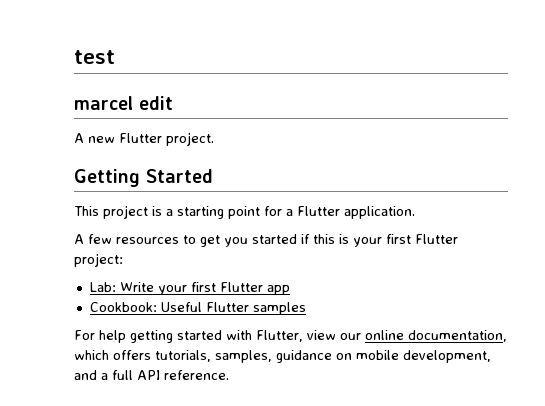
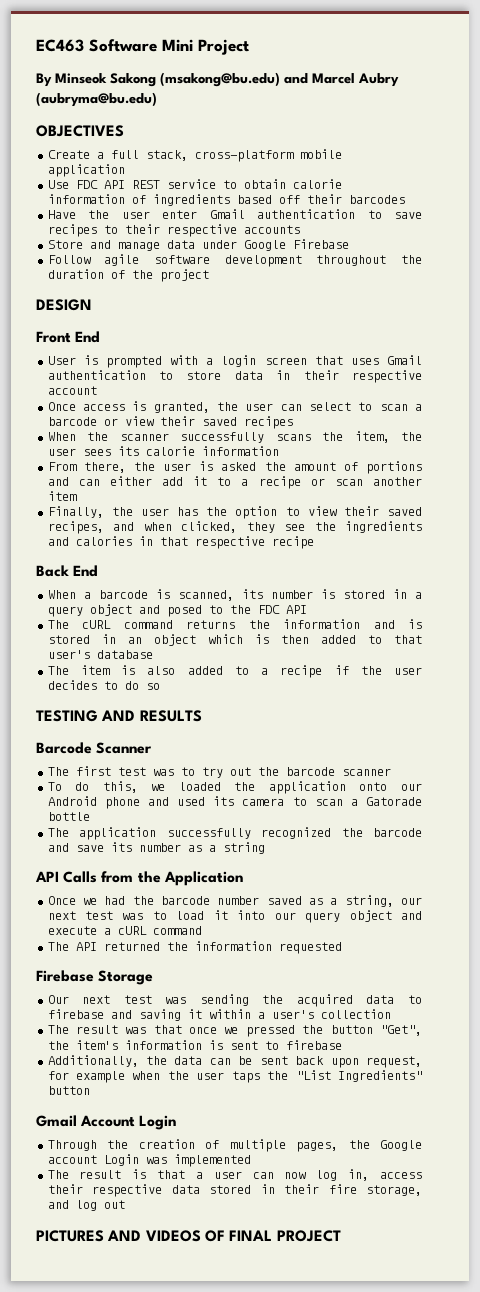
- test
- marcel edit
- A new Flutter project.
- Getting Started
- This project is a starting point for a Flutter application.
- A few resources to get you started if this is your first Flutter project:
- Lab: Write your first Flutter app
- Cookbook: Useful Flutter samples
- For help getting started with Flutter, view our online documentation, which offers tutorials, samples, guidance on mobile development, and a full API reference.
+ EC463 Software Mini Project
+ By Minseok Sakong (msakong@bu.edu) and Marcel Aubry (aubryma@bu.edu)
+ OBJECTIVES
+ Create a full stack, cross-platform mobile application
+ Use FDC API REST service to obtain calorie information of ingredients based off their barcodes
+ Have the user enter Gmail authentication to save recipes to their respective accounts
+ Store and manage data under Google Firebase
+ Follow agile software development throughout the duration of the project
+ DESIGN
+ Front End
+ User is prompted with a login screen that uses Gmail authentication to store data in their respective account
+ Once access is granted, the user can select to scan a barcode or view their saved recipes
+ When the scanner successfully scans the item, the user sees its calorie information
+ From there, the user is asked the amount of portions and can either add it to a recipe or scan another item
+ Finally, the user has the option to view their saved recipes, and when clicked, they see the ingredients and calories in that respective recipe
+ Back End
+ When a barcode is scanned, its number is stored in a query object and posed to the FDC API
+ The cURL command returns the information and is stored in an object which is then added to that user's database
+ The item is also added to a recipe if the user decides to do so
+ TESTING AND RESULTS
+ Barcode Scanner
+ The first test was to try out the barcode scanner
+ To do this, we loaded the application onto our Android phone and used its camera to scan a Gatorade bottle
+ The application successfully recognized the barcode and save its number as a string
+ API Calls from the Application
+ Once we had the barcode number saved as a string, our next test was to load it into our query object and execute a cURL command
+ The API returned the information requested
+ Firebase Storage
+ Our next test was sending the acquired data to firebase and saving it within a user's collection
+ The result was that once we pressed the button "Get", the item's information is sent to firebase
+ Additionally, the data can be sent back upon request, for example when the user taps the "List Ingredients" button
+ Gmail Account Login
+ Through the creation of multiple pages, the Google account Login was implemented
+ The result is that a user can now log in, access their respective data stored in their fire storage, and log out
+ PICTURES AND VIDEOS OF FINAL PROJECT

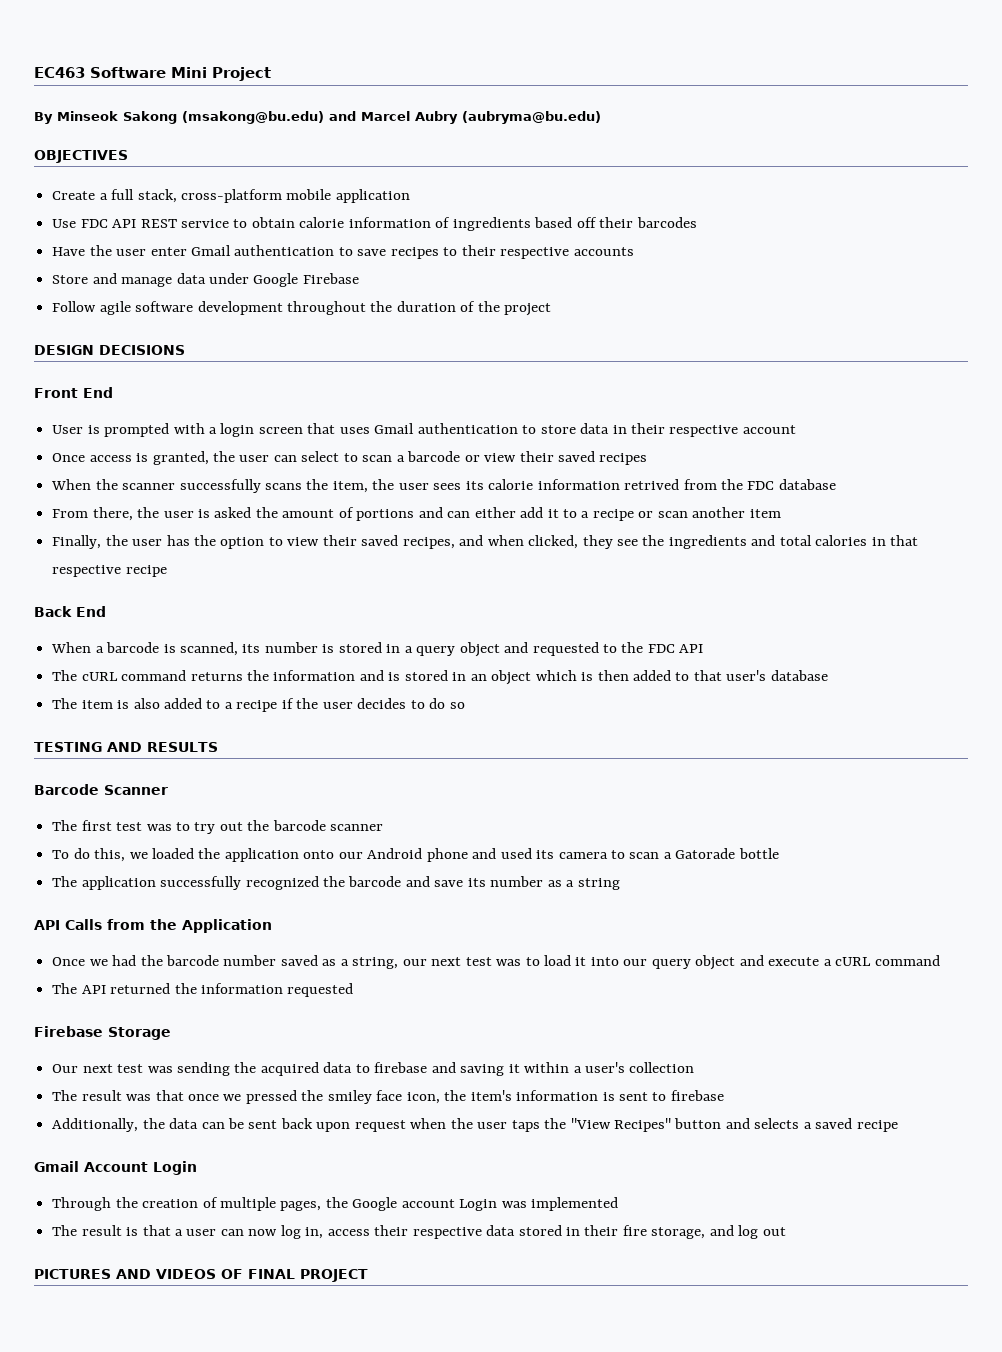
- DESIGN
+ DESIGN DECISIONS
- When the scanner successfully scans the item, the user sees its calorie information
+ When the scanner successfully scans the item, the user sees its calorie information retrived from the FDC database
- Finally, the user has the option to view their saved recipes, and when clicked, they see the ingredients and calories in that respective recipe
+ Finally, the user has the option to view their saved recipes, and when clicked, they see the ingredients and total calories in that respective recipe
- When a barcode is scanned, its number is stored in a query object and posed to the FDC API
+ When a barcode is scanned, its number is stored in a query object and requested to the FDC API
- The result was that once we pressed the button "Get", the item's information is sent to firebase
+ The result was that once we pressed the smiley face icon, the item's information is sent to firebase
- Additionally, the data can be sent back upon request, for example when the user taps the "List Ingredients" button
+ Additionally, the data can be sent back upon request when the user taps the "View Recipes" button and selects a saved recipe

